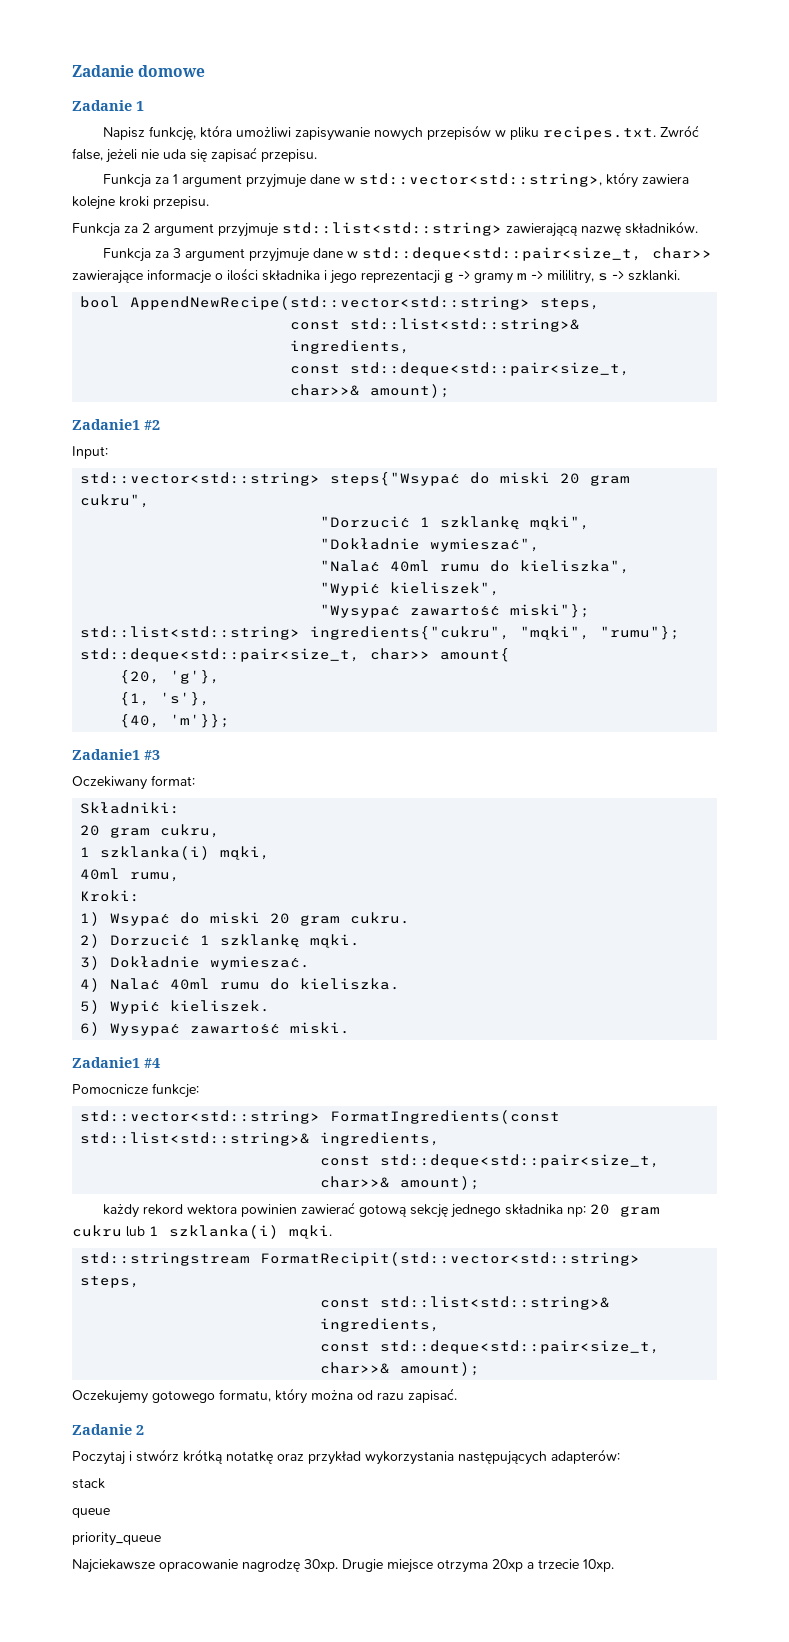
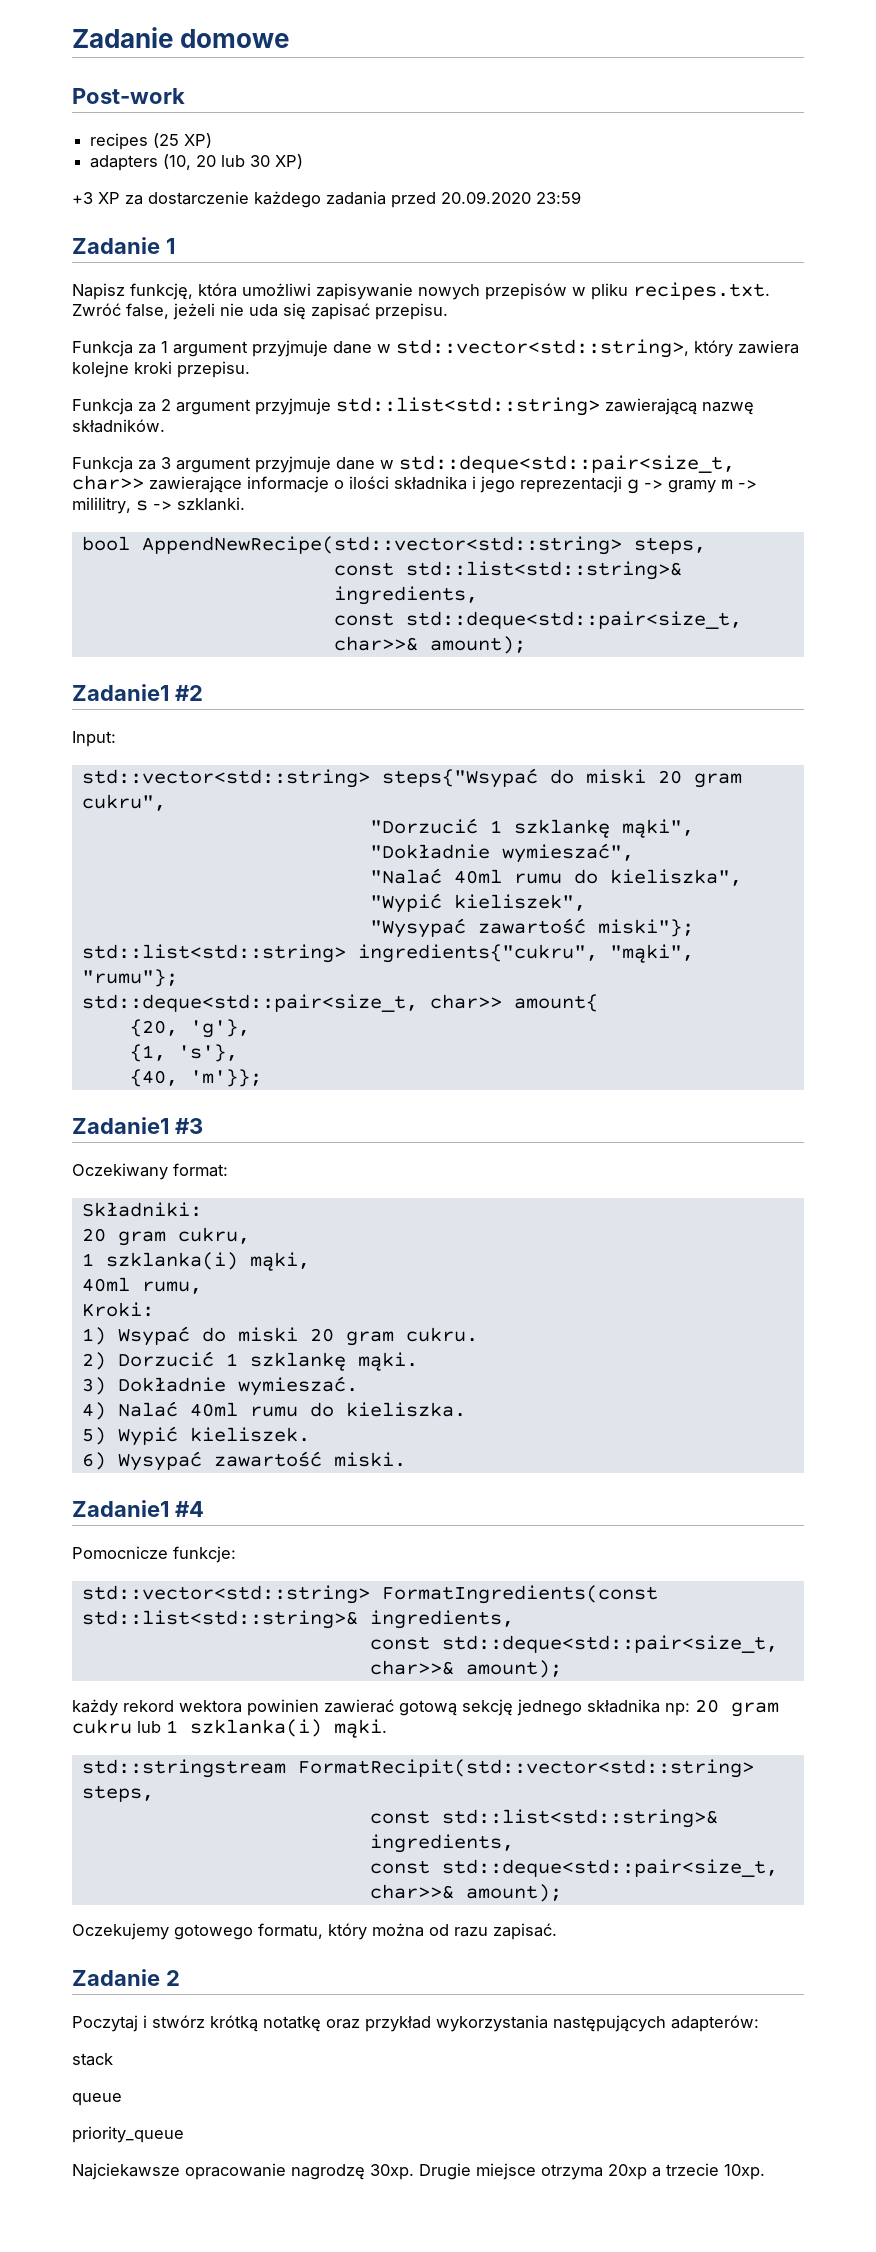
+ Post-work
+ recipes (25 XP)
+ adapters (10, 20 lub 30 XP)
+ +3 XP za dostarczenie każdego zadania przed 20.09.2020 23:59

